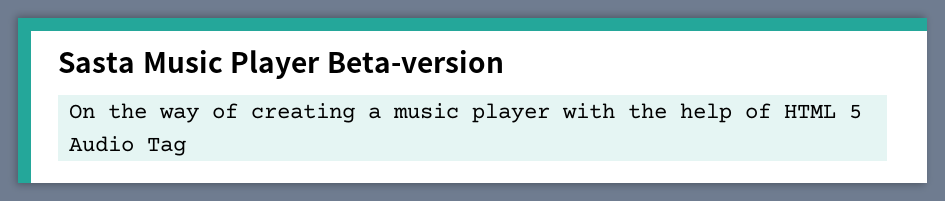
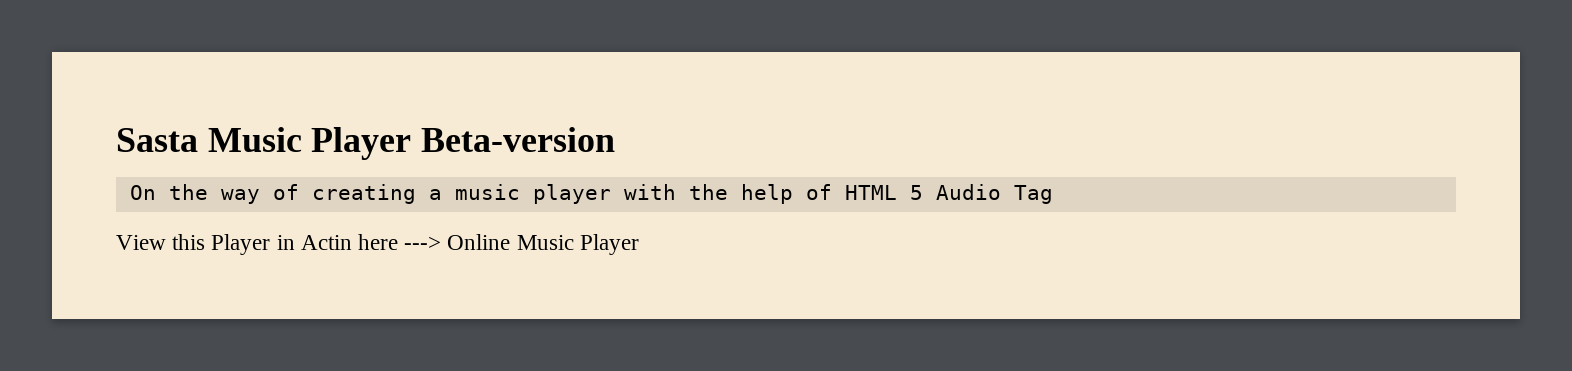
+ View this Player in Actin here ---> Online Music Player

